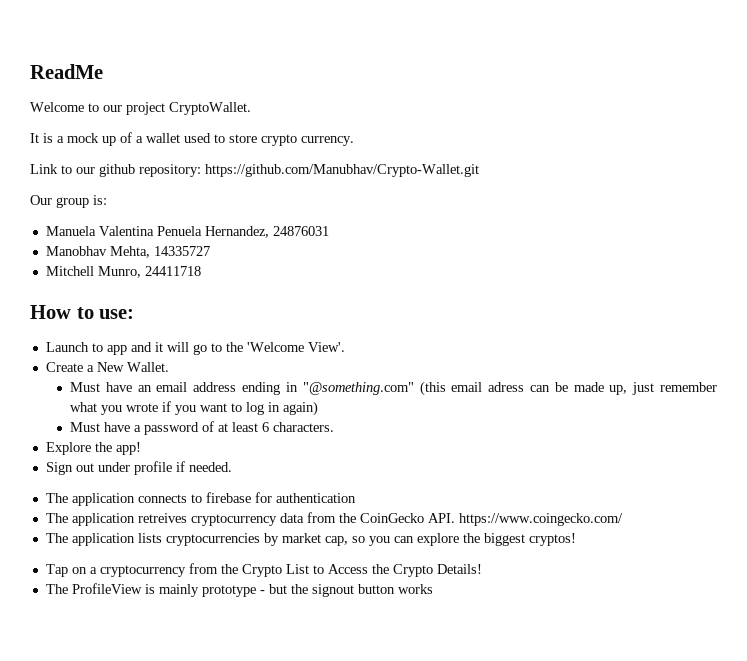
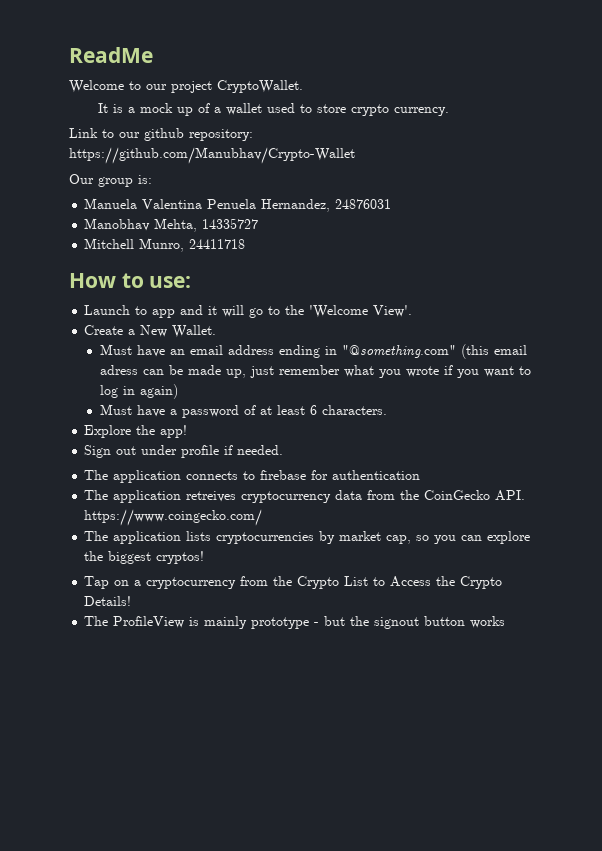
- Link to our github repository: https://github.com/Manubhav/Crypto-Wallet.git
+ Link to our github repository: https://github.com/Manubhav/Crypto-Wallet

